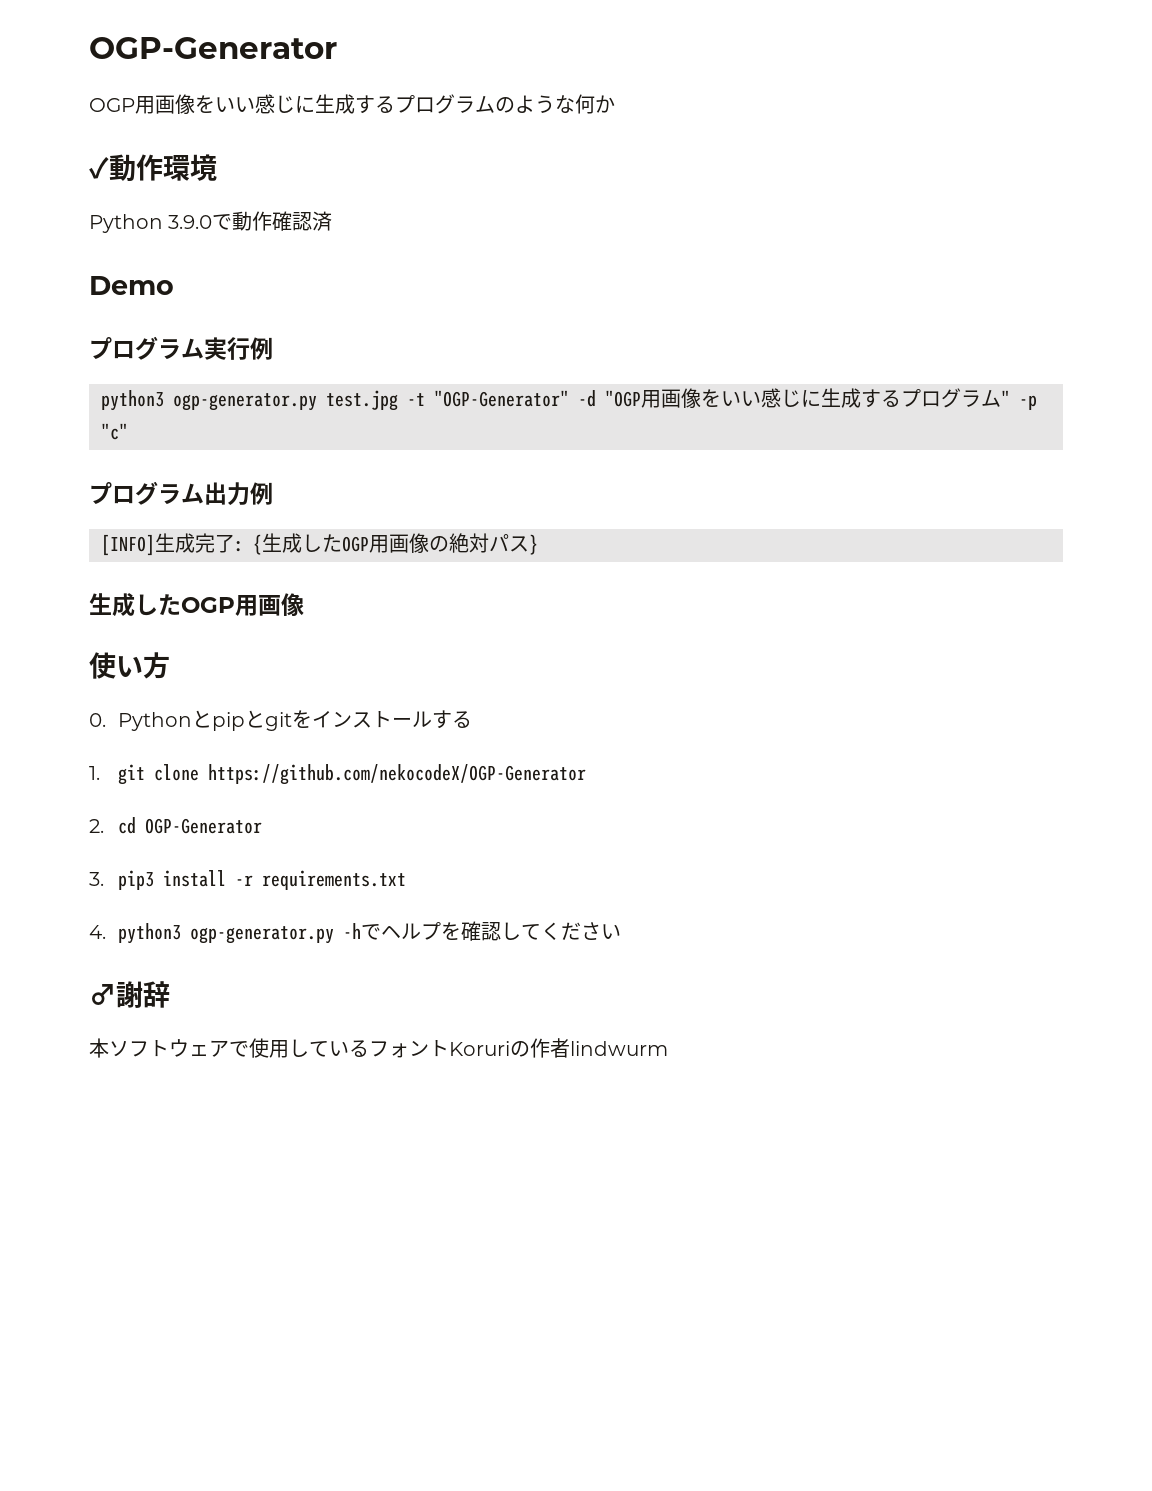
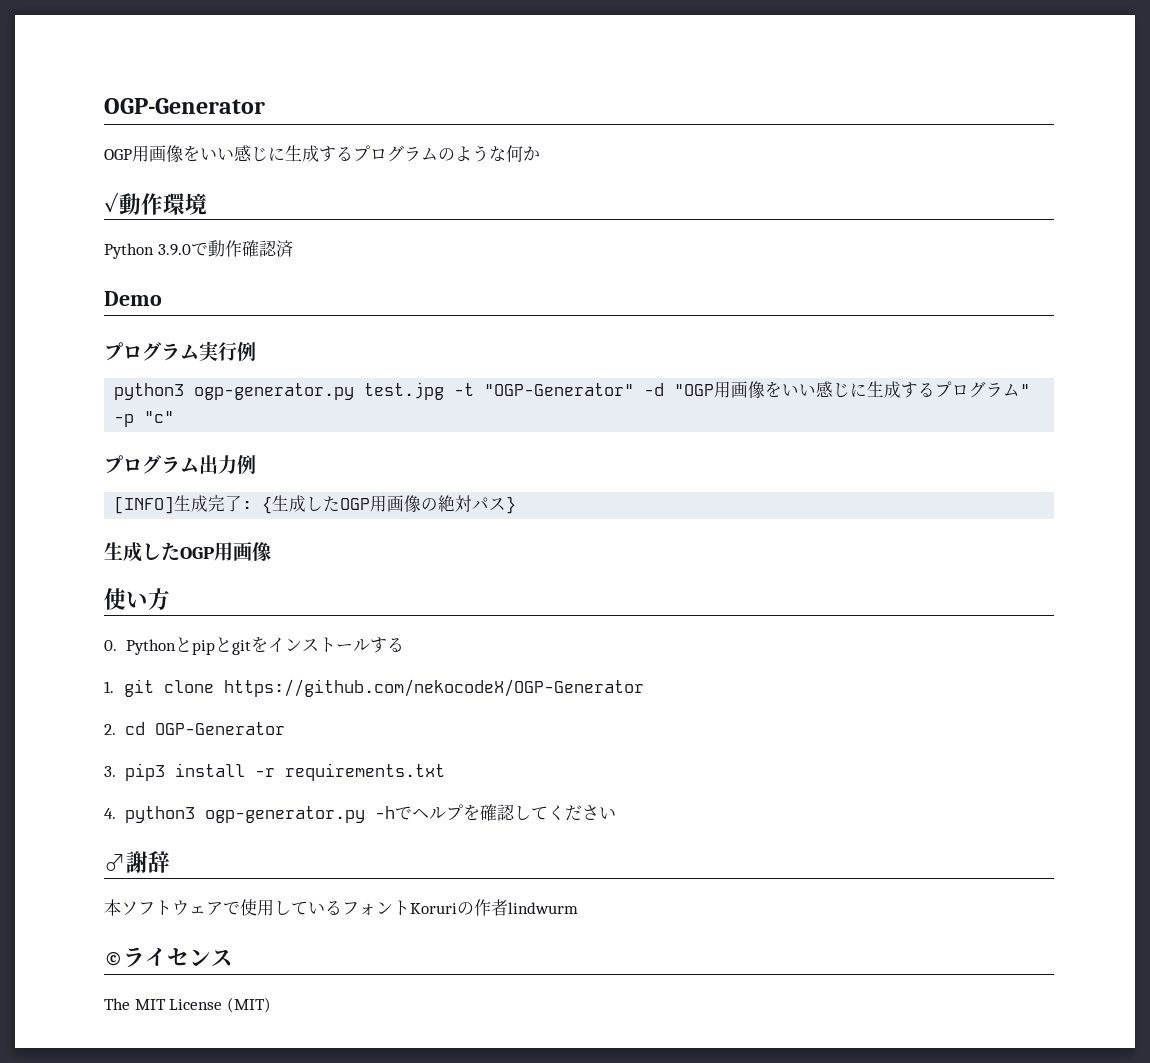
+ ©ライセンス
+ The MIT License (MIT)

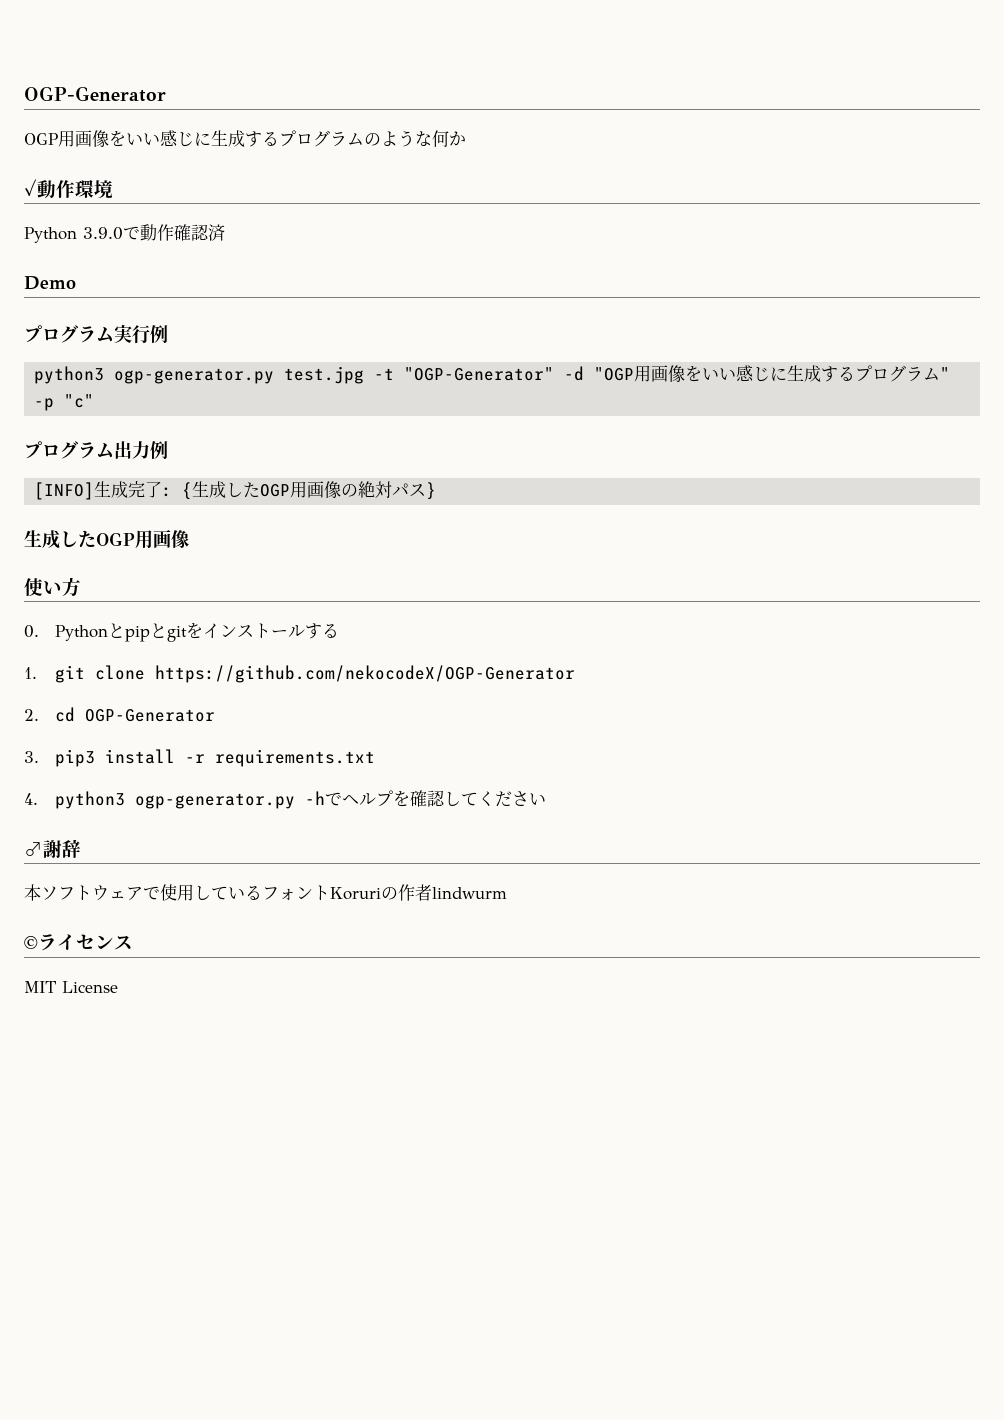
- The MIT License (MIT)
+ MIT License

